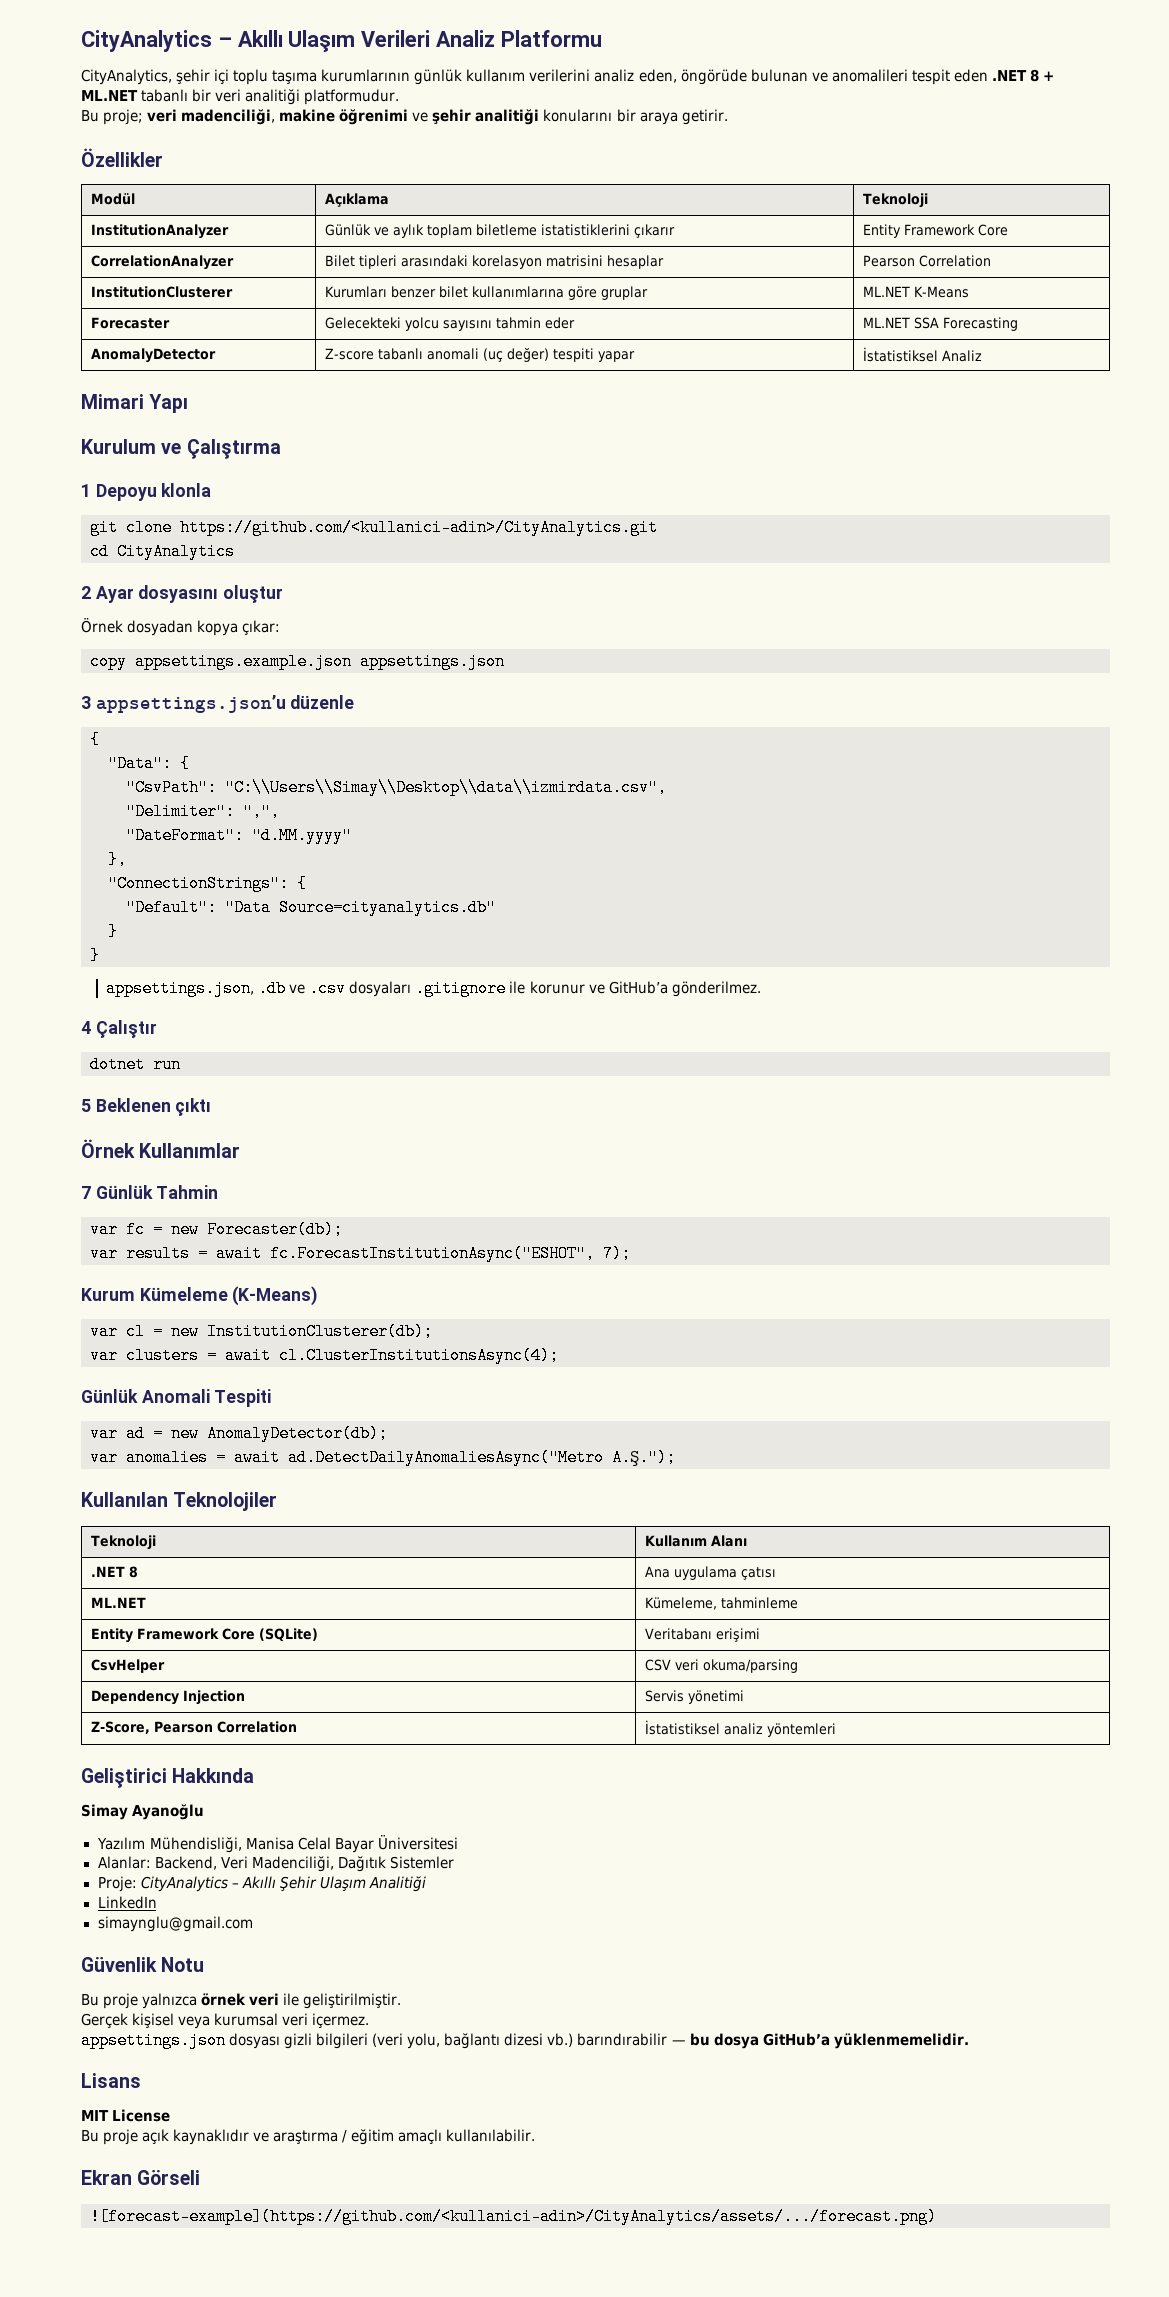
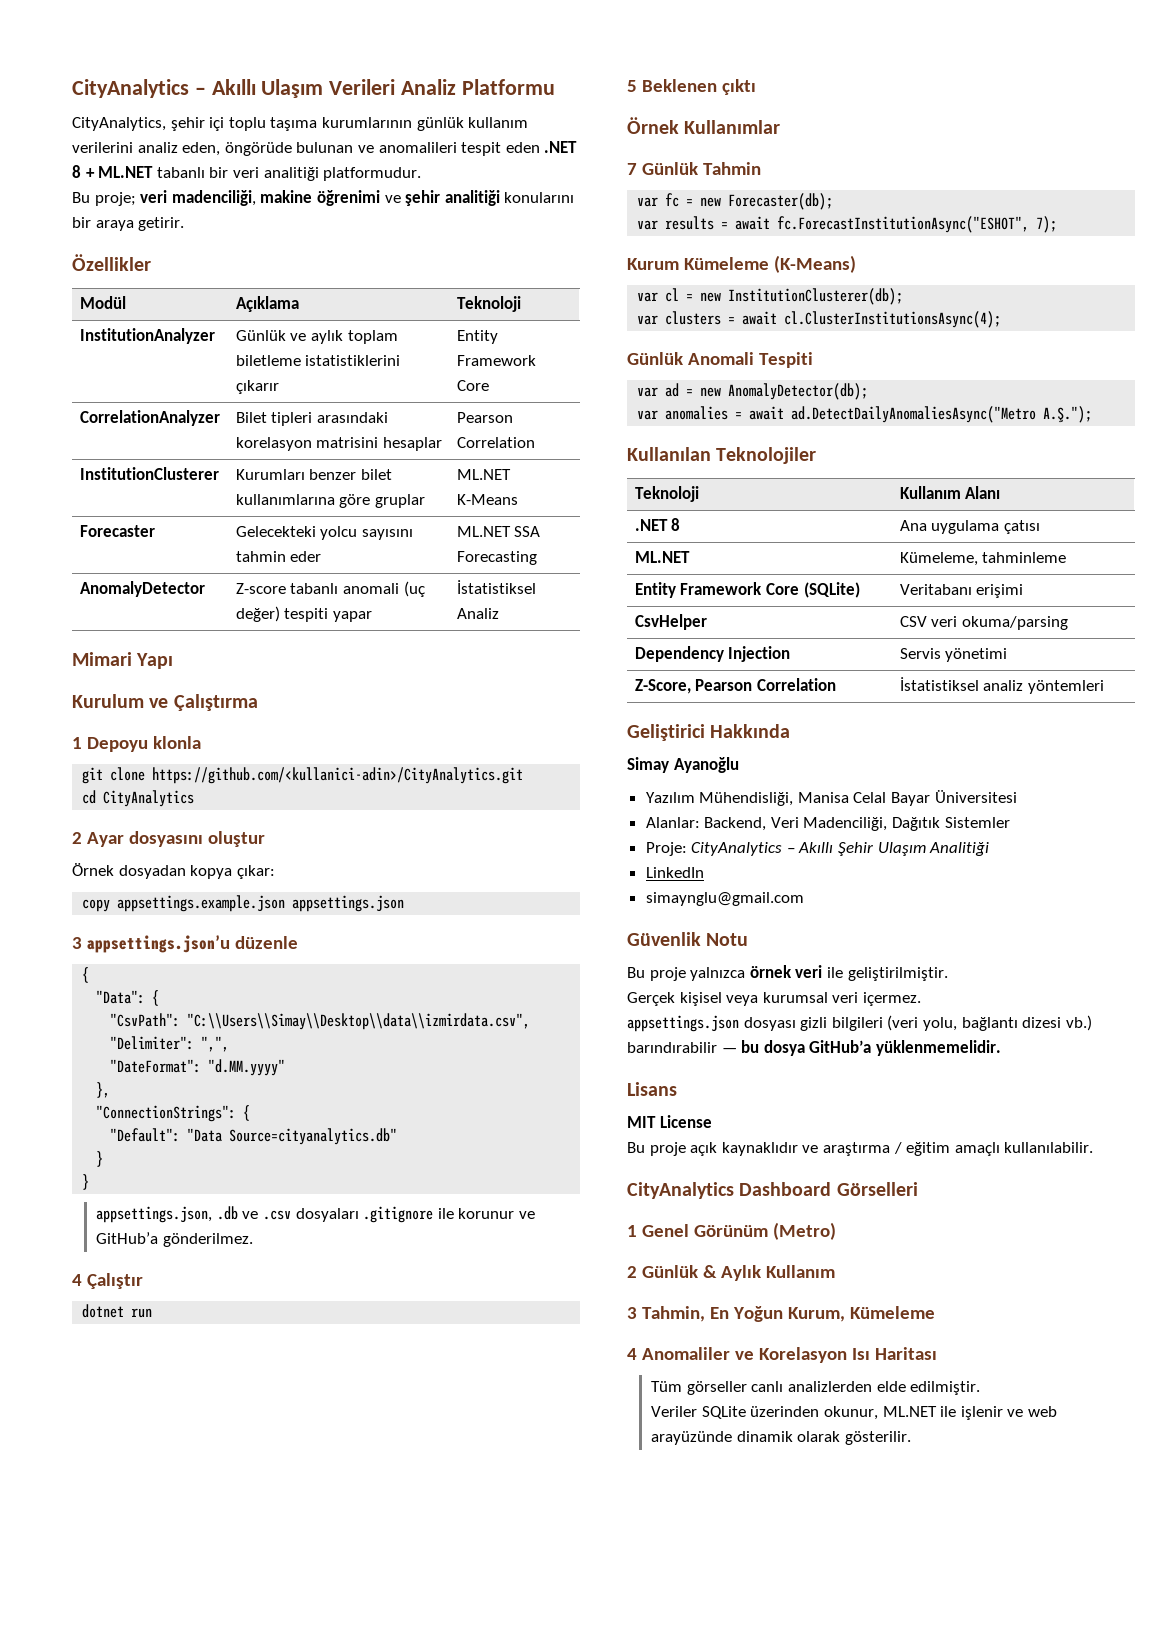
- Ekran Görseli
- ![forecast-example](https://github.com/<kullanici-adin>/CityAnalytics/assets/.../forecast.png)
+ CityAnalytics Dashboard Görselleri
+ 1 Genel Görünüm (Metro)
+ 2 Günlük & Aylık Kullanım
+ 3 Tahmin, En Yoğun Kurum, Kümeleme
+ 4 Anomaliler ve Korelasyon Isı Haritası
+ Tüm görseller canlı analizlerden elde edilmiştir.
+ Veriler SQLite üzerinden okunur, ML.NET ile işlenir ve web arayüzünde dinamik olarak gösterilir.

